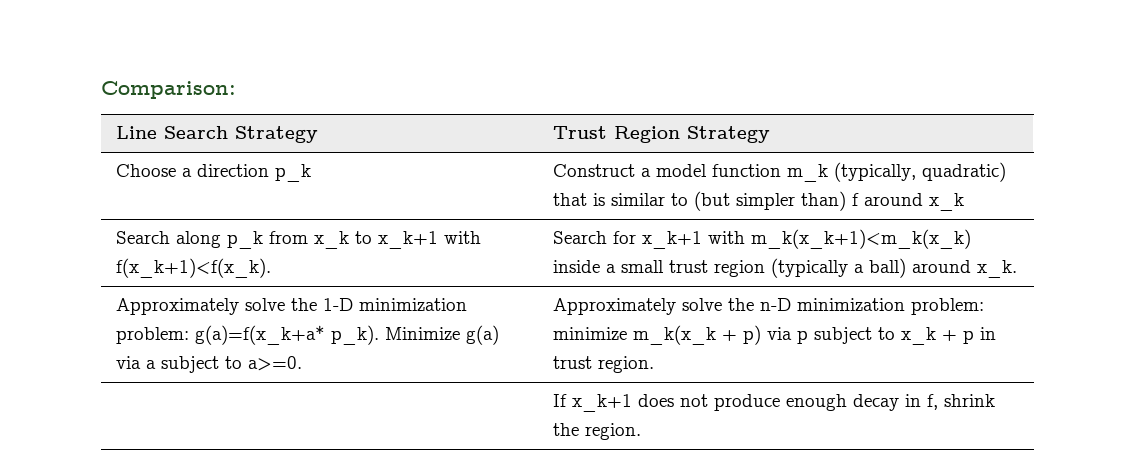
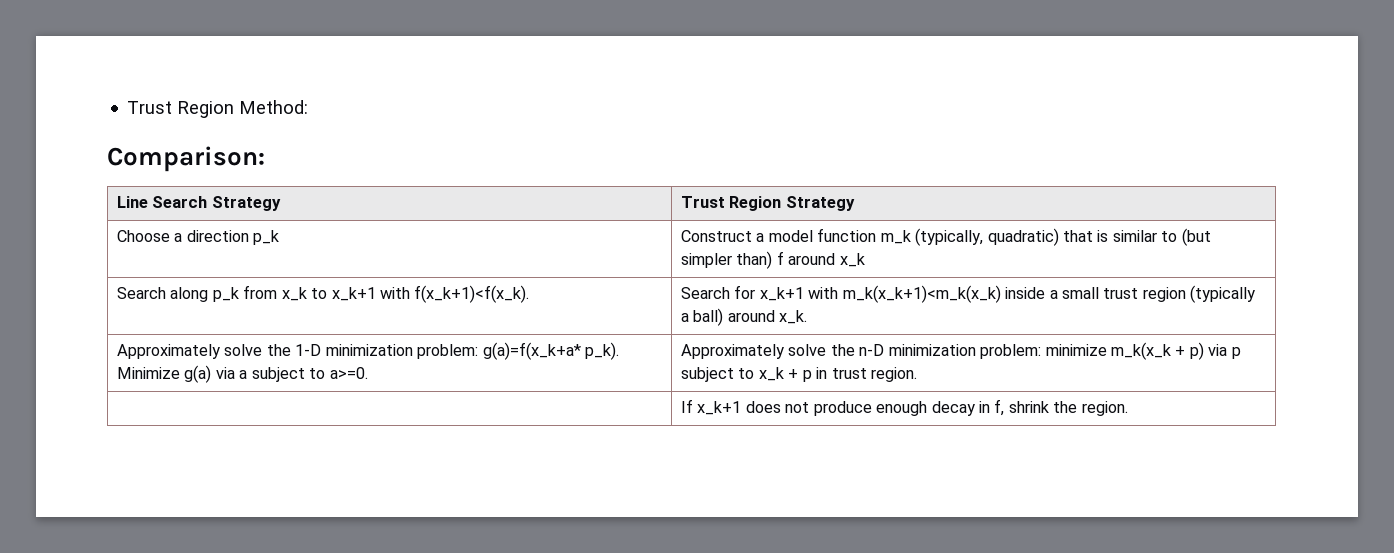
+ Trust Region Method:

